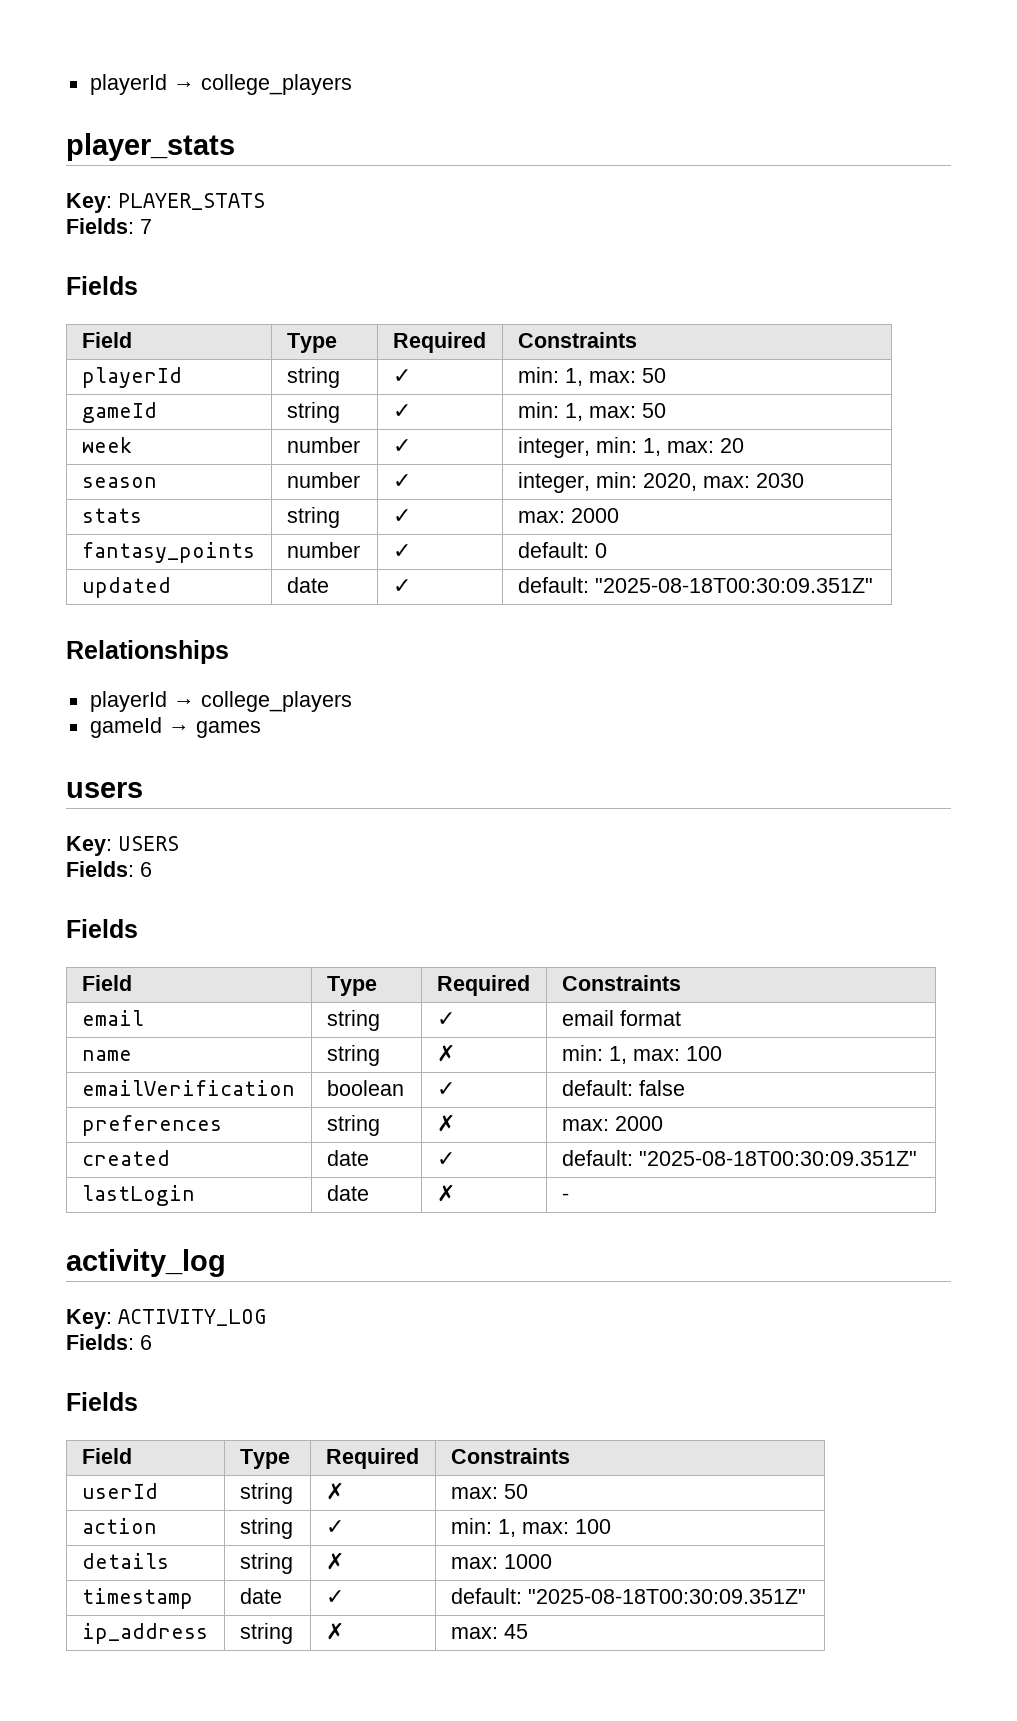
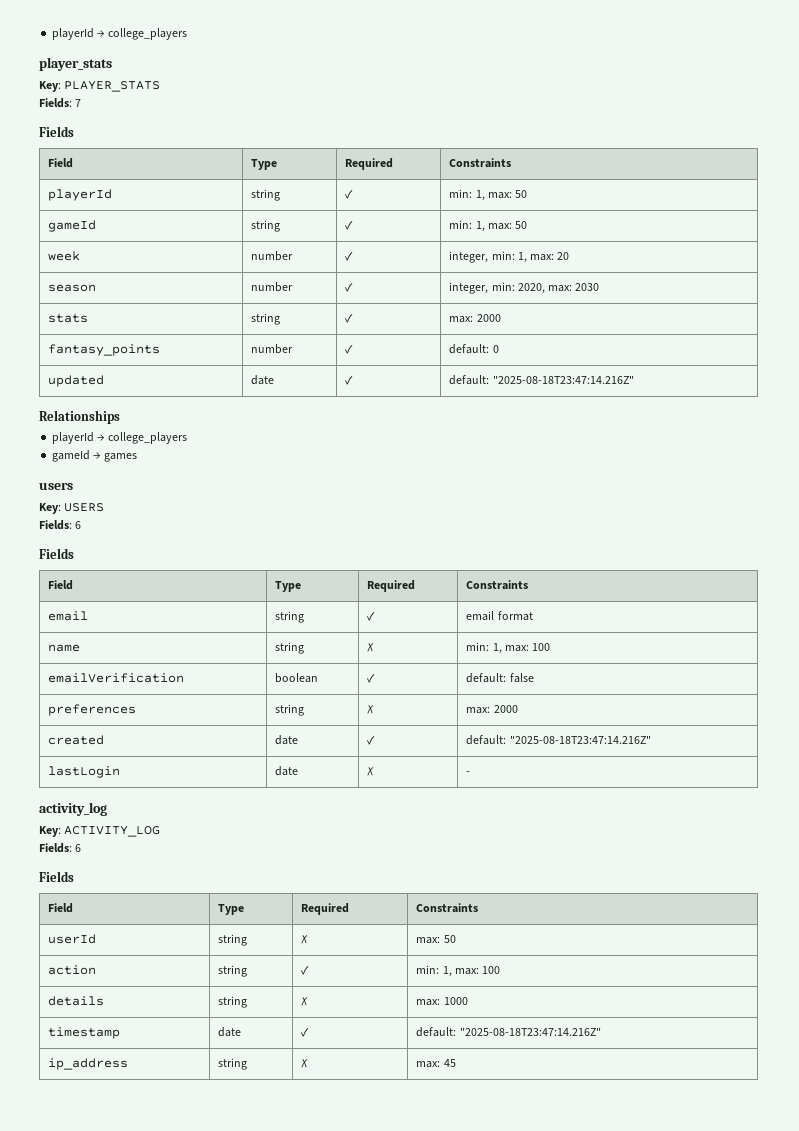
- updated | date | ✓ | default: "2025-08-18T00:30:09.351Z"
+ updated | date | ✓ | default: "2025-08-18T23:47:14.216Z"
- created | date | ✓ | default: "2025-08-18T00:30:09.351Z"
+ created | date | ✓ | default: "2025-08-18T23:47:14.216Z"
- timestamp | date | ✓ | default: "2025-08-18T00:30:09.351Z"
+ timestamp | date | ✓ | default: "2025-08-18T23:47:14.216Z"

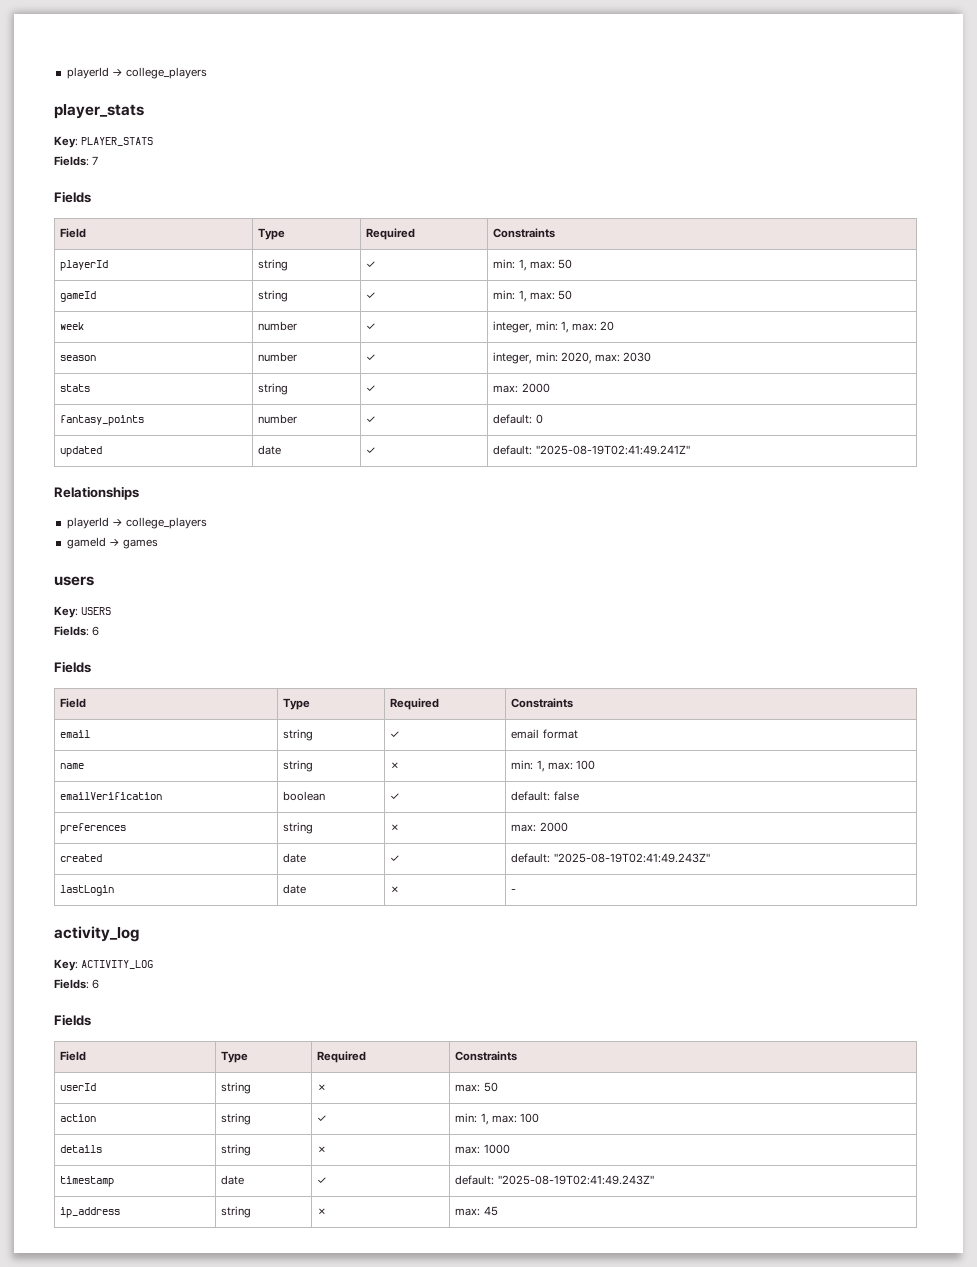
- updated | date | ✓ | default: "2025-08-18T23:47:14.216Z"
+ updated | date | ✓ | default: "2025-08-19T02:41:49.241Z"
- created | date | ✓ | default: "2025-08-18T23:47:14.216Z"
+ created | date | ✓ | default: "2025-08-19T02:41:49.243Z"
- timestamp | date | ✓ | default: "2025-08-18T23:47:14.216Z"
+ timestamp | date | ✓ | default: "2025-08-19T02:41:49.243Z"

